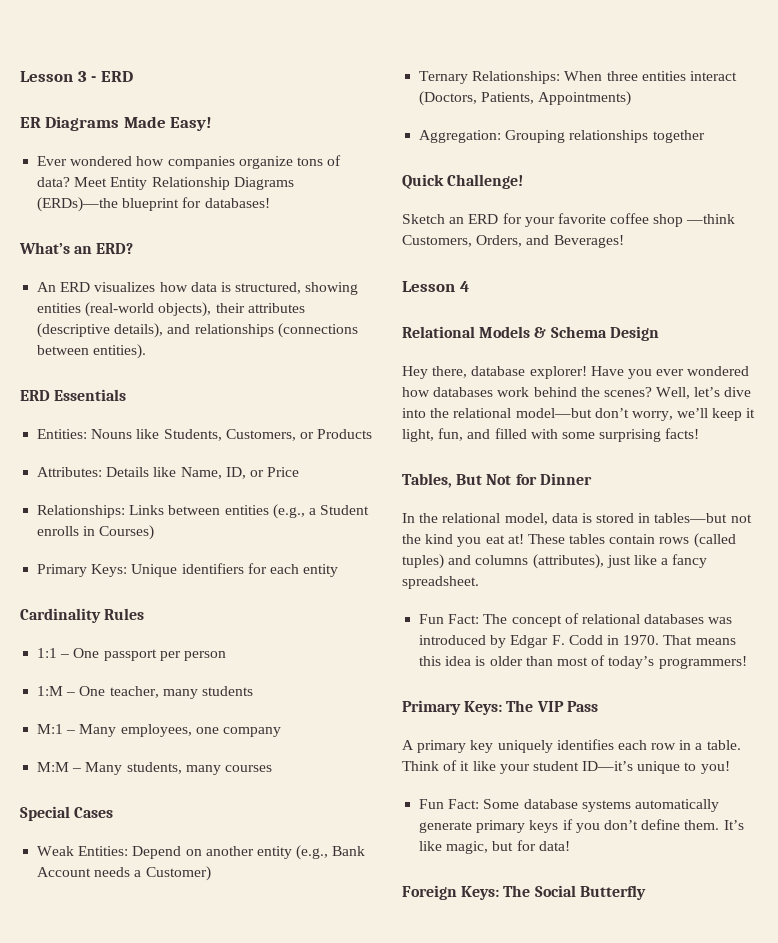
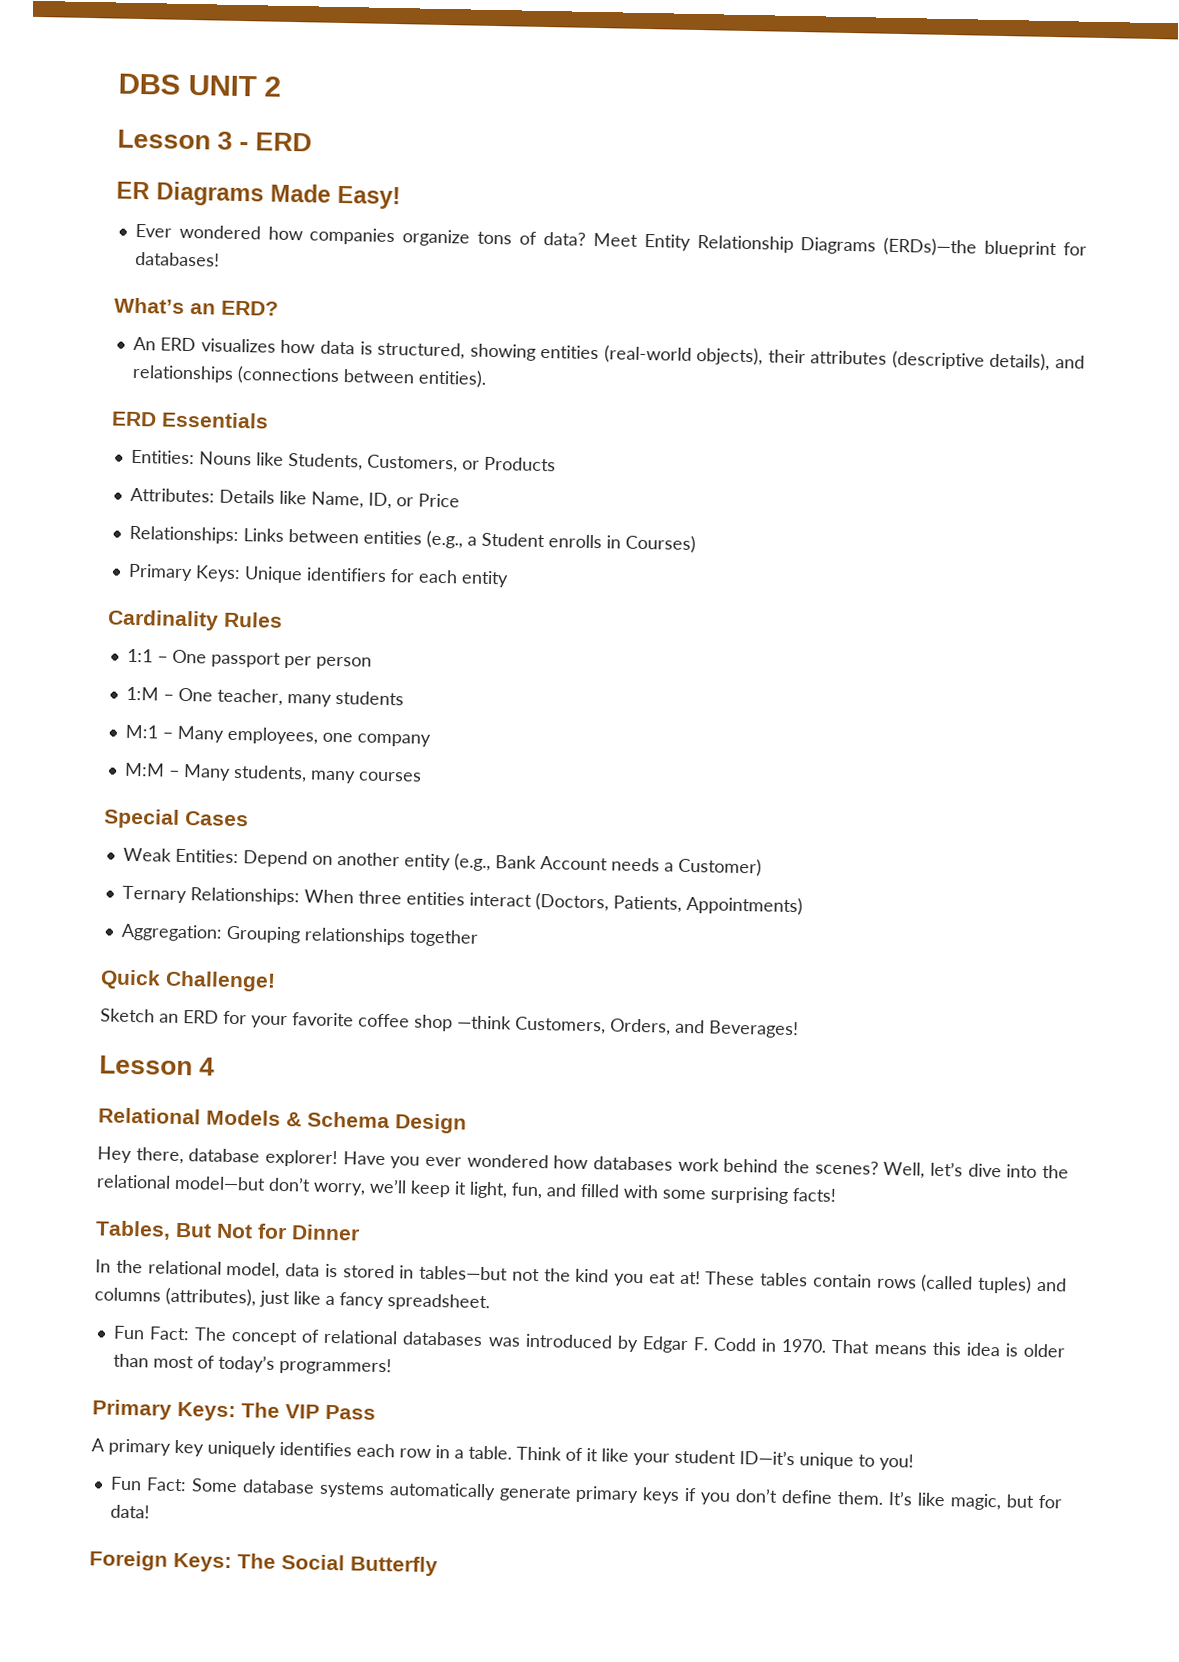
+ DBS UNIT 2

